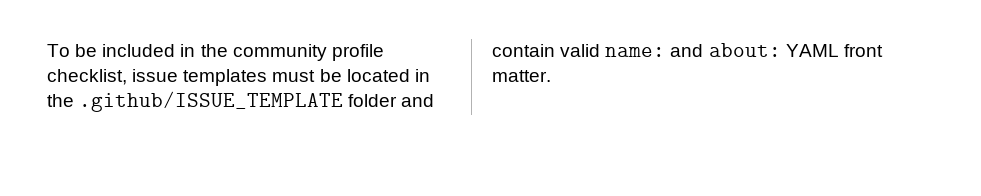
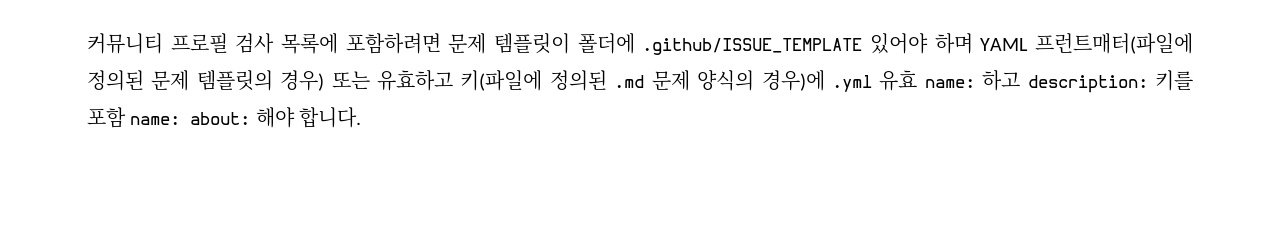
- To be included in the community profile checklist, issue templates must be located in the .github/ISSUE_TEMPLATE folder and contain valid name: and about: YAML front matter.
+ 커뮤니티 프로필 검사 목록에 포함하려면 문제 템플릿이 폴더에 .github/ISSUE_TEMPLATE 있어야 하며 YAML 프런트매터(파일에 정의된 문제 템플릿의 경우) 또는 유효하고 키(파일에 정의된 .md 문제 양식의 경우)에 .yml 유효 name: 하고 description: 키를 포함 name: about: 해야 합니다.

